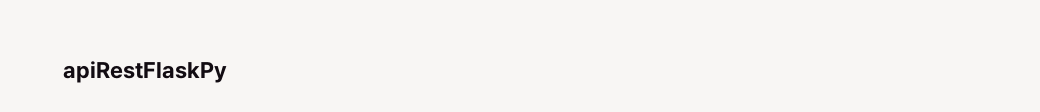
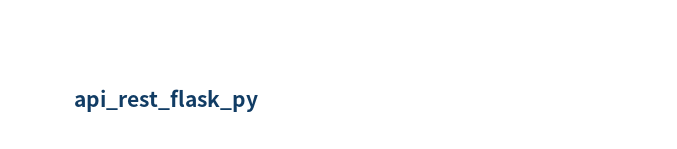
- apiRestFlaskPy
+ api_rest_flask_py

